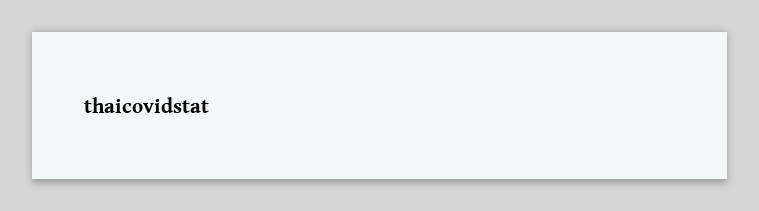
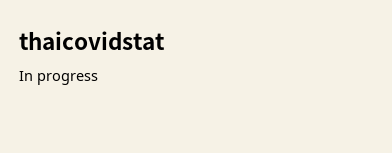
+ In progress

